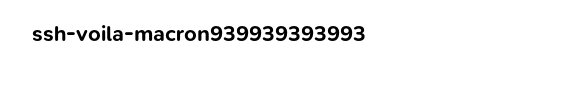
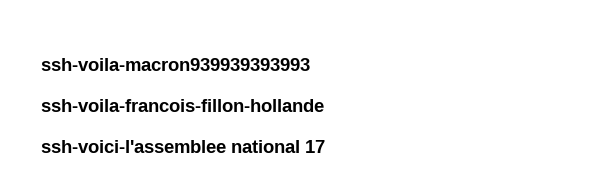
+ ssh-voila-francois-fillon-hollande
+ ssh-voici-l'assemblee national 17

